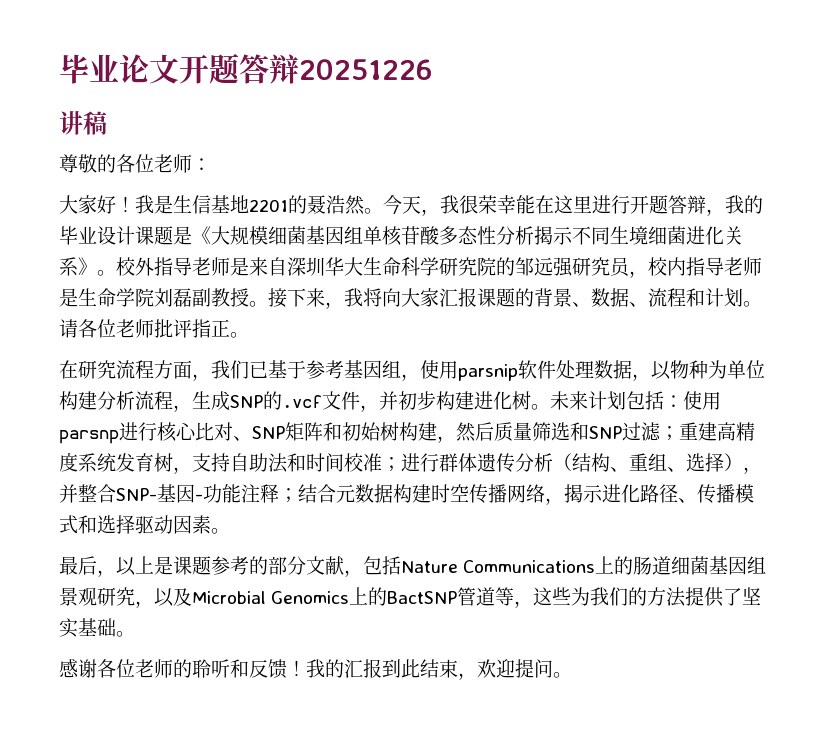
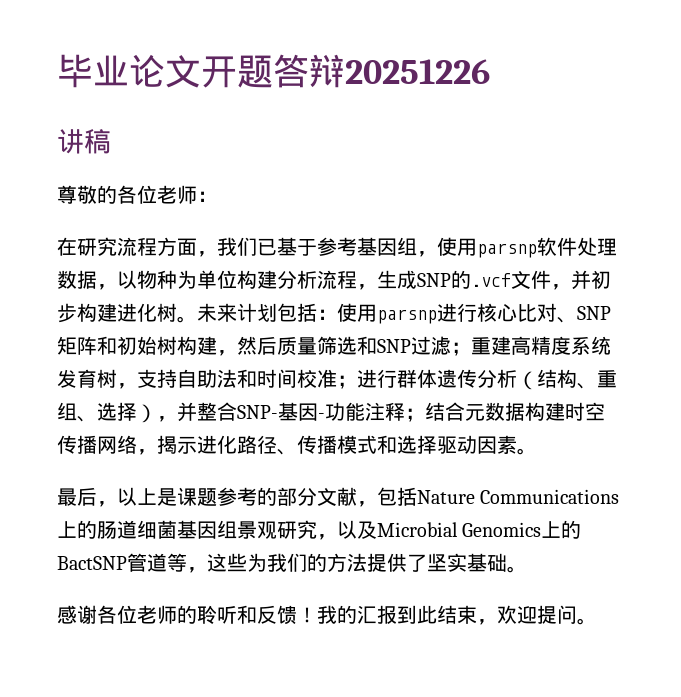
- 大家好！我是生信基地2201的聂浩然。今天，我很荣幸能在这里进行开题答辩，我的毕业设计课题是《大规模细菌基因组单核苷酸多态性分析揭示不同生境细菌进化关系》。校外指导老师是来自深圳华大生命科学研究院的邹远强研究员，校内指导老师是生命学院刘磊副教授。接下来，我将向大家汇报课题的背景、数据、流程和计划。请各位老师批评指正。
- 在研究流程方面，我们已基于参考基因组，使用parsnip软件处理数据，以物种为单位构建分析流程，生成SNP的.vcf文件，并初步构建进化树。
+ 在研究流程方面，我们已基于参考基因组，使用parsnp软件处理数据，以物种为单位构建分析流程，生成SNP的.vcf文件，并初步构建进化树。

